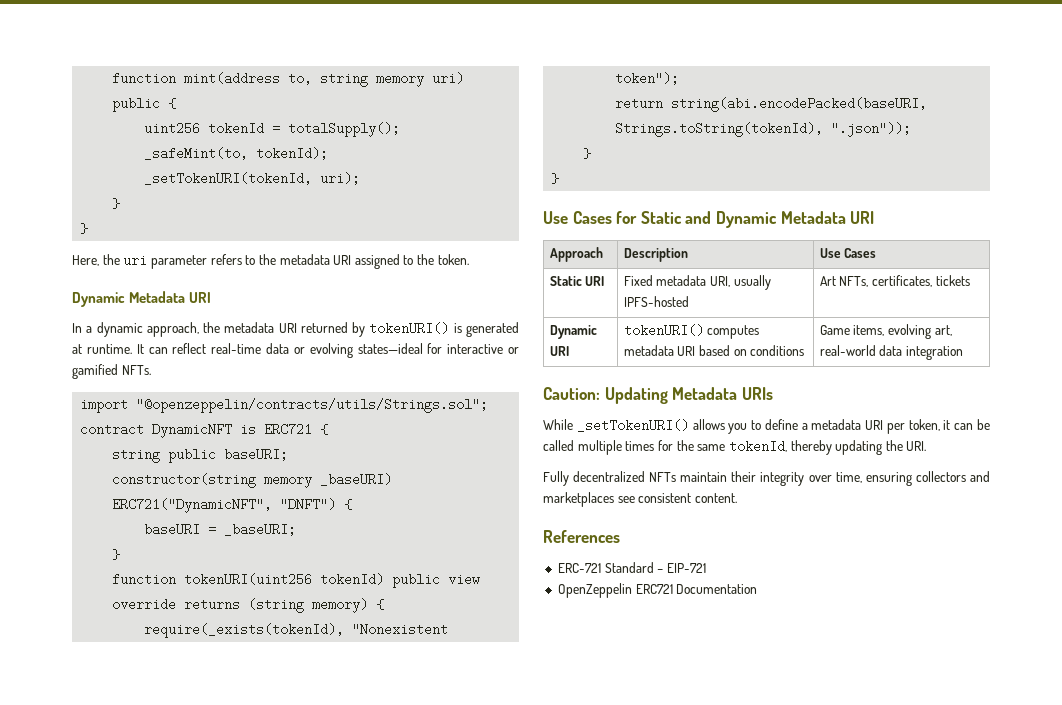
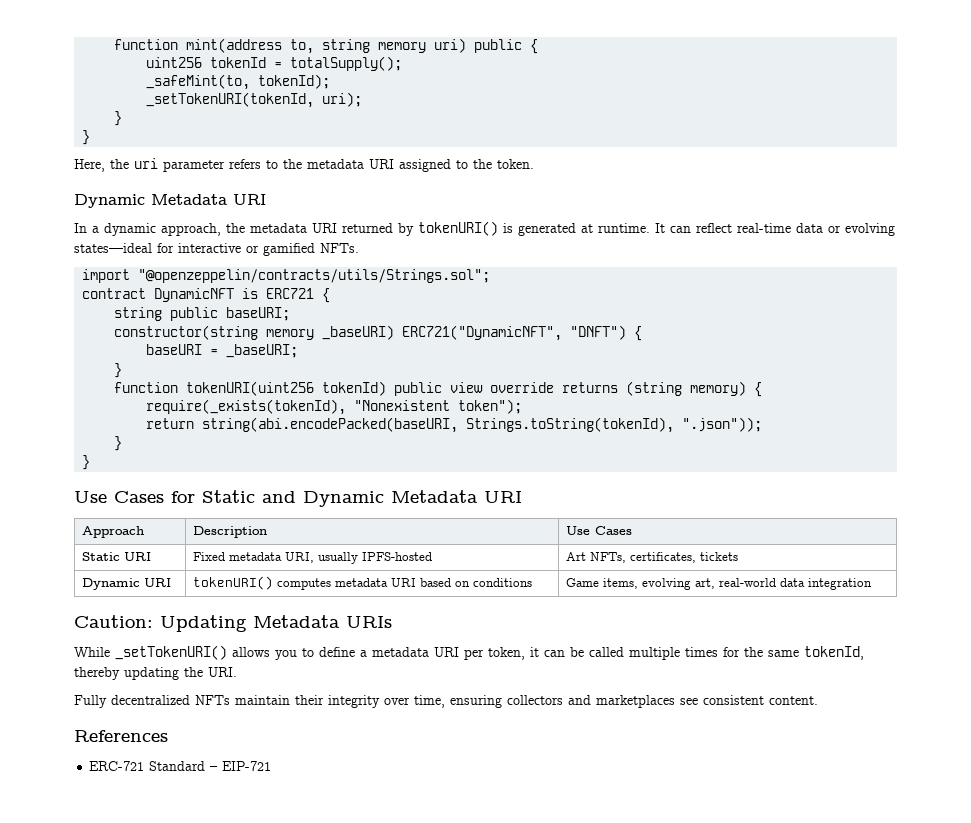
- OpenZeppelin ERC721 Documentation

